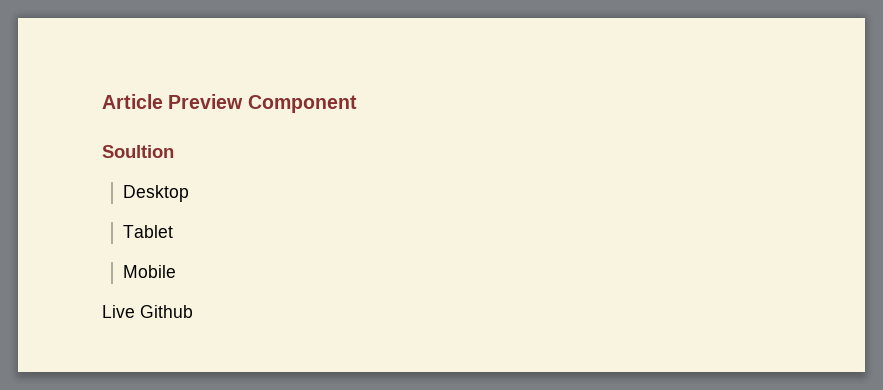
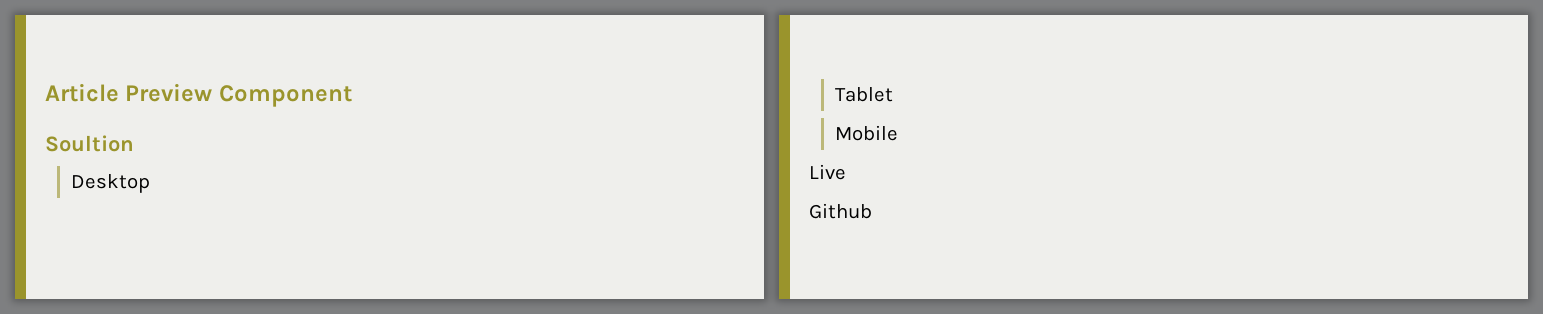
- Live Github
+ Live
+ Github

